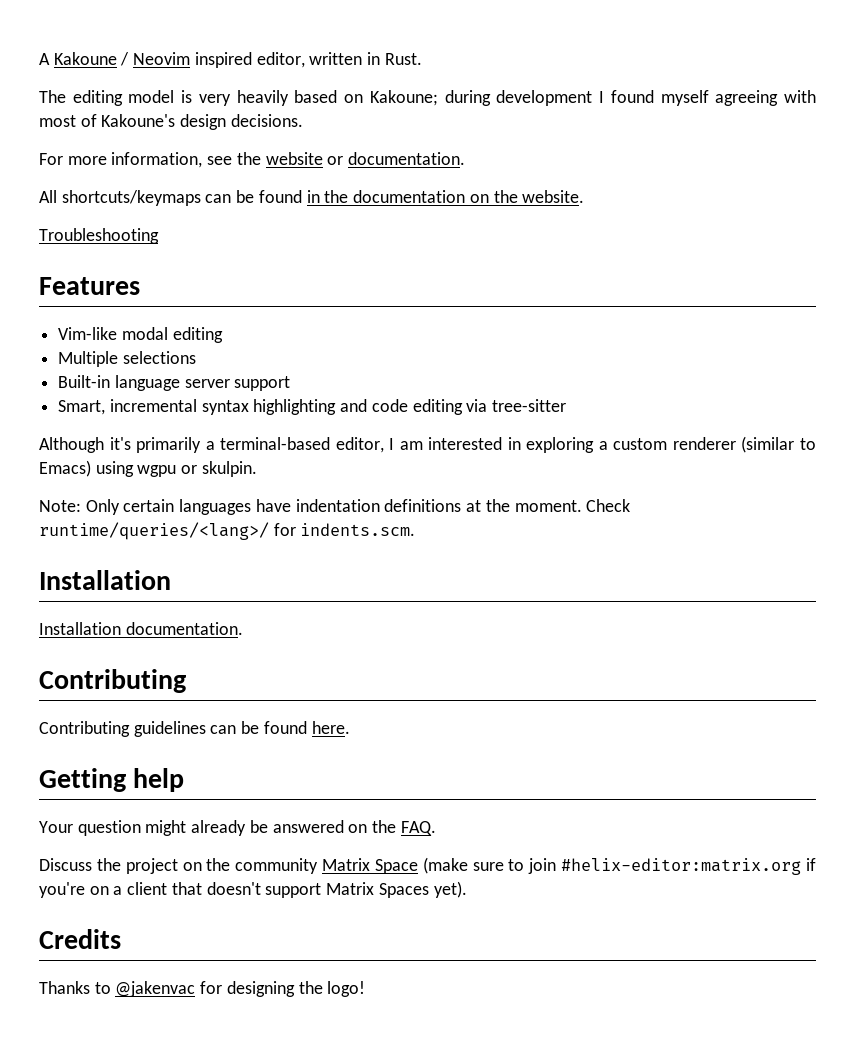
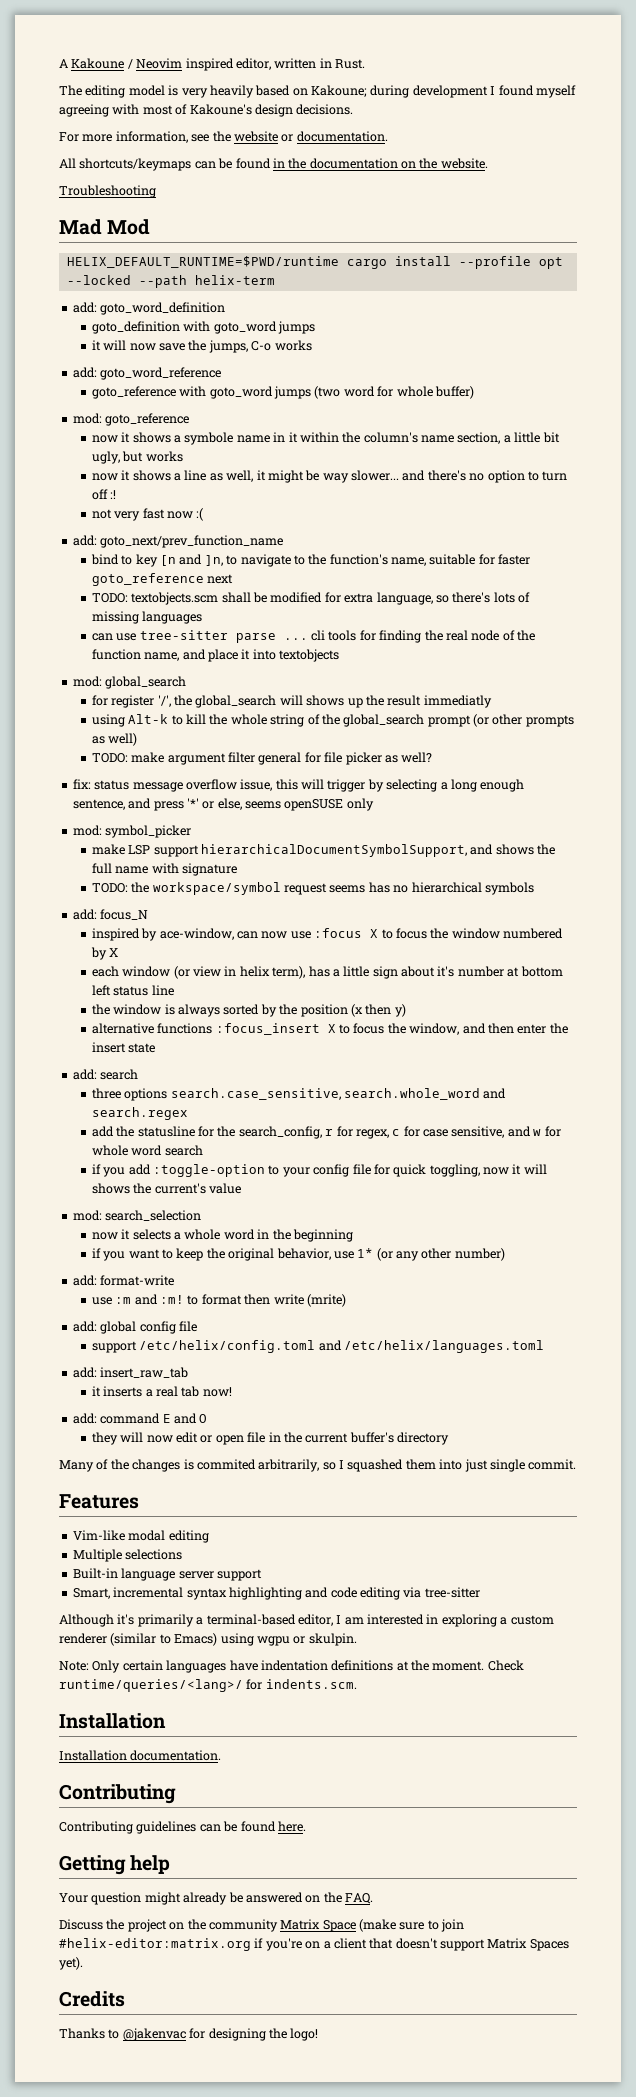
+ Mad Mod
+ HELIX_DEFAULT_RUNTIME=$PWD/runtime cargo install --profile opt --locked --path helix-term
+ add: goto_word_definition
+ goto_definition with goto_word jumps
+ it will now save the jumps, C-o works
+ add: goto_word_reference
+ goto_reference with goto_word jumps (two word for whole buffer)
+ mod: goto_reference
+ now it shows a symbole name in it within the column's name section, a little bit ugly, but works
+ now it shows a line as well, it might be way slower... and there's no option to turn off :!
+ not very fast now :(
+ add: goto_next/prev_function_name
+ bind to key [n and ]n, to navigate to the function's name, suitable for faster goto_reference next
+ TODO: textobjects.scm shall be modified for extra language, so there's lots of missing languages
+ can use tree-sitter parse ... cli tools for finding the real node of the function name, and place it into textobjects
+ mod: global_search
+ for register '/', the global_search will shows up the result immediatly
+ using Alt-k to kill the whole string of the global_search prompt (or other prompts as well)
+ TODO: make argument filter general for file picker as well?
+ fix: status message overflow issue, this will trigger by selecting a long enough sentence, and press '*' or else, seems openSUSE only
+ mod: symbol_picker
+ make LSP support hierarchicalDocumentSymbolSupport, and shows the full name with signature
+ TODO: the workspace/symbol request seems has no hierarchical symbols
+ add: focus_N
+ inspired by ace-window, can now use :focus X to focus the window numbered by X
+ each window (or view in helix term), has a little sign about it's number at bottom left status line
+ the window is always sorted by the position (x then y)
+ alternative functions :focus_insert X to focus the window, and then enter the insert state
+ add: search
+ three options search.case_sensitive, search.whole_word and search.regex
+ add the statusline for the search_config, r for regex, c for case sensitive, and w for whole word search
+ if you add :toggle-option to your config file for quick toggling, now it will shows the current's value
+ mod: search_selection
+ now it selects a whole word in the beginning
+ if you want to keep the original behavior, use 1* (or any other number)
+ add: format-write
+ use :m and :m! to format then write (mrite)
+ add: global config file
+ support /etc/helix/config.toml and /etc/helix/languages.toml
+ add: insert_raw_tab
+ it inserts a real tab now!
+ add: command E and O
+ they will now edit or open file in the current buffer's directory
+ Many of the changes is commited arbitrarily, so I squashed them into just single commit.

